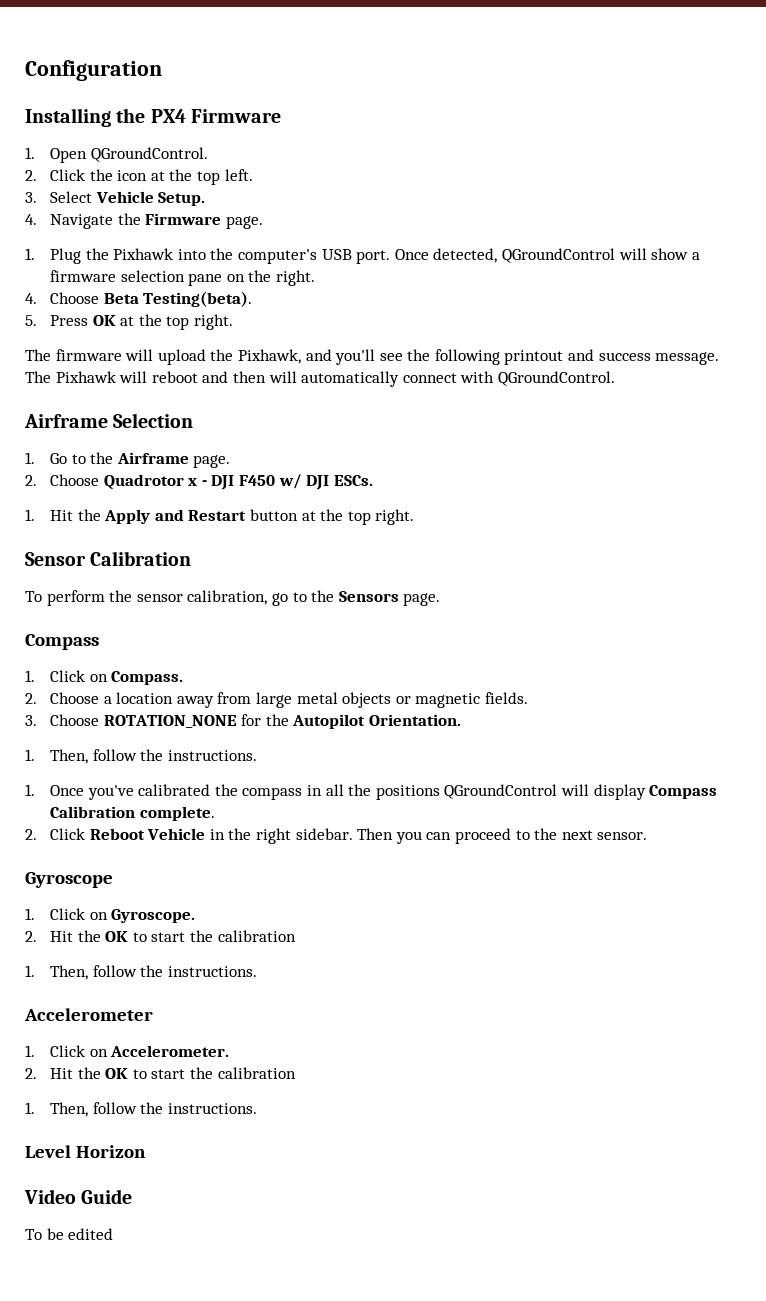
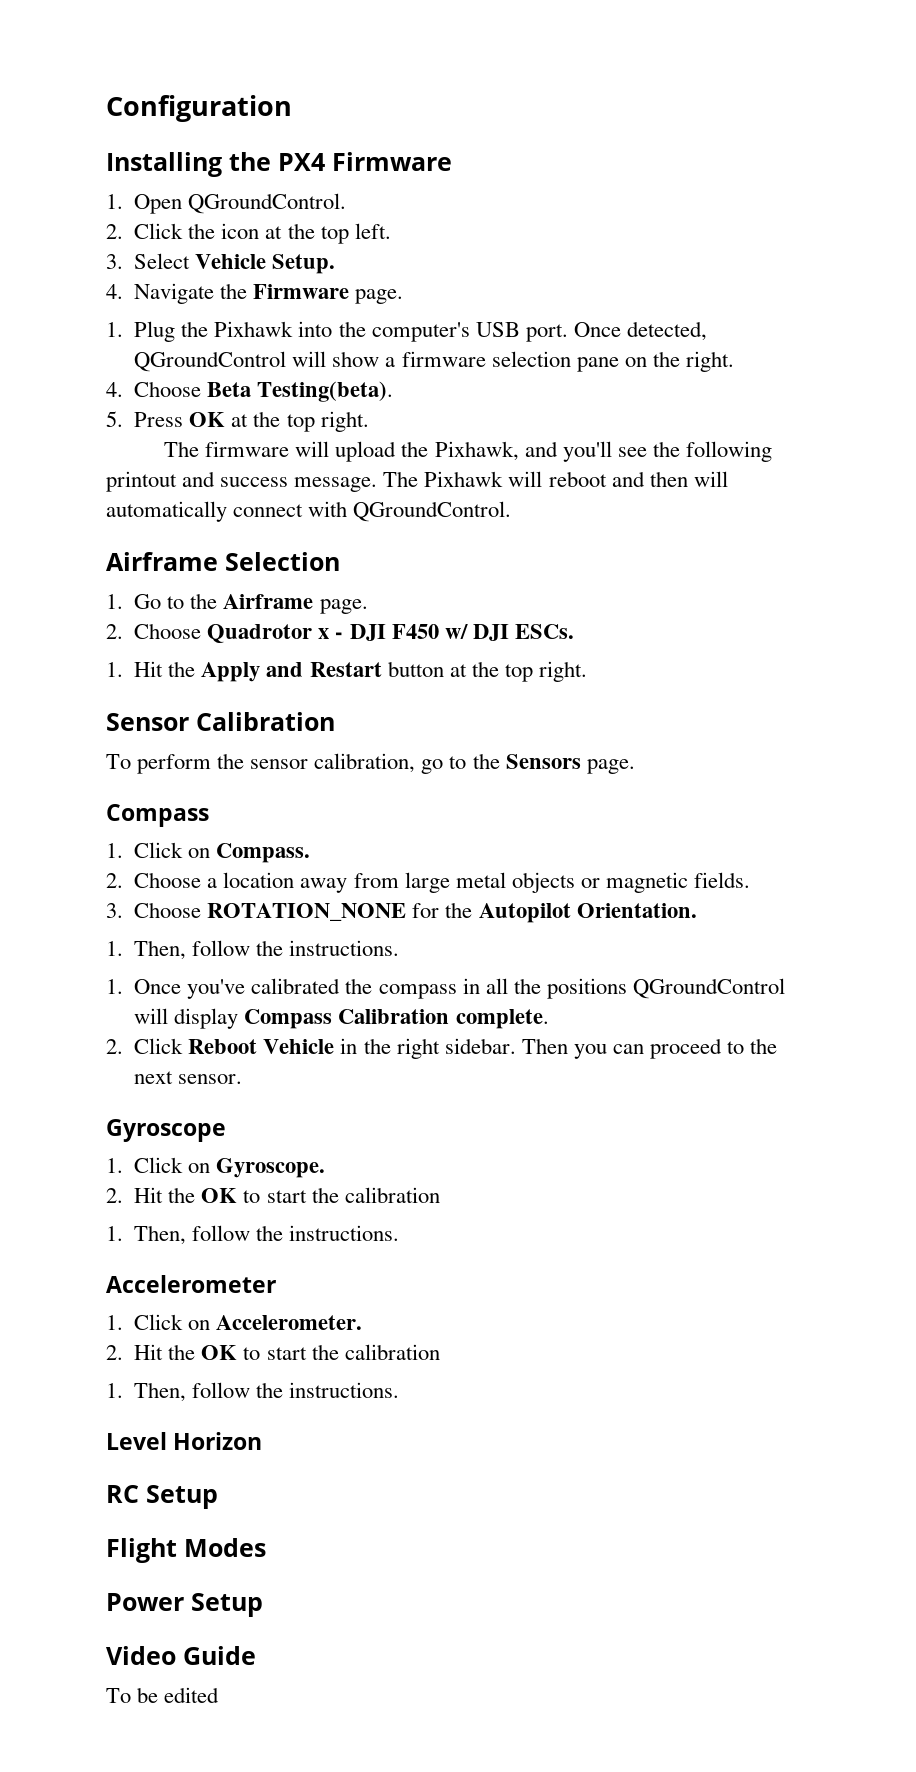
+ RC Setup
+ Flight Modes
+ Power Setup

